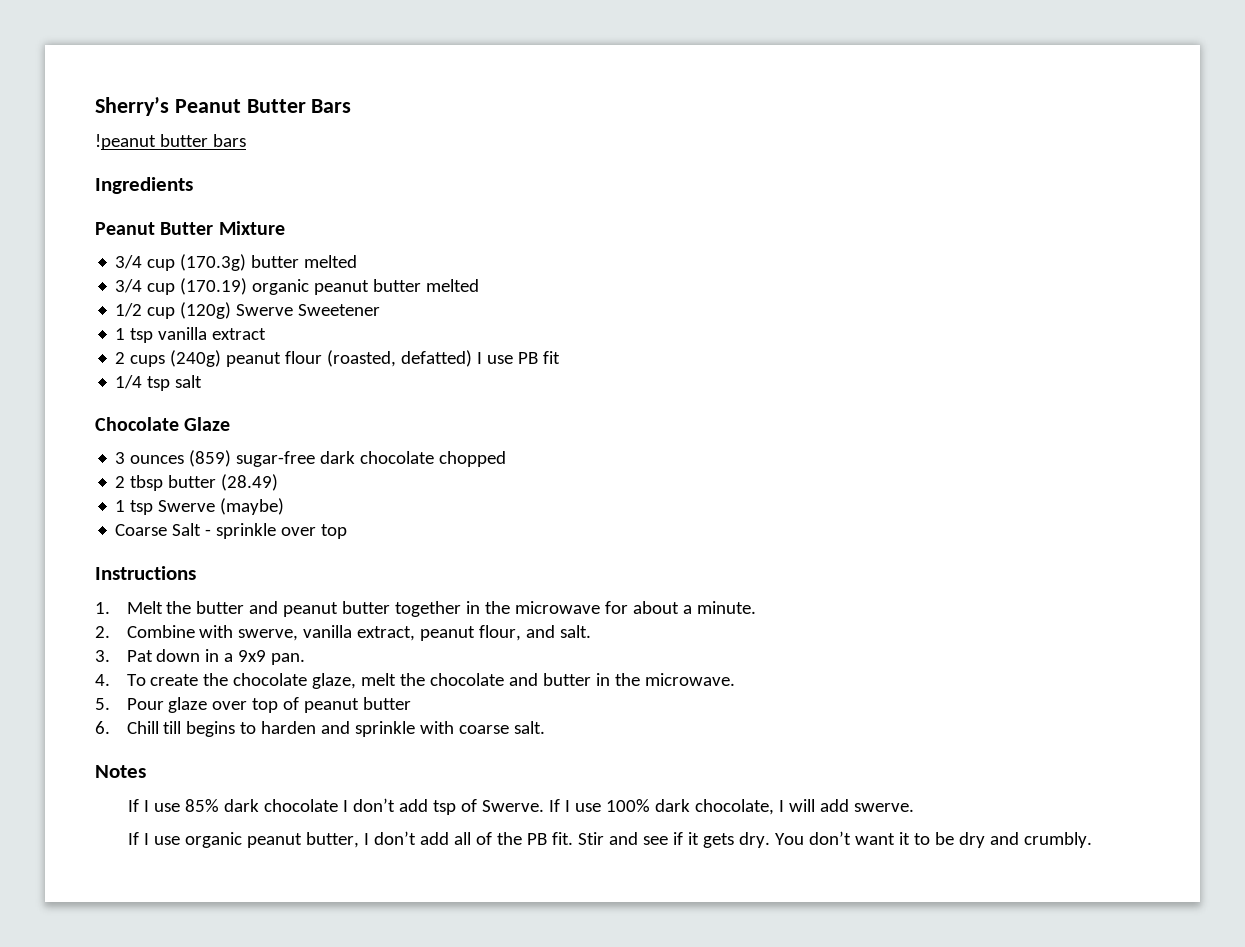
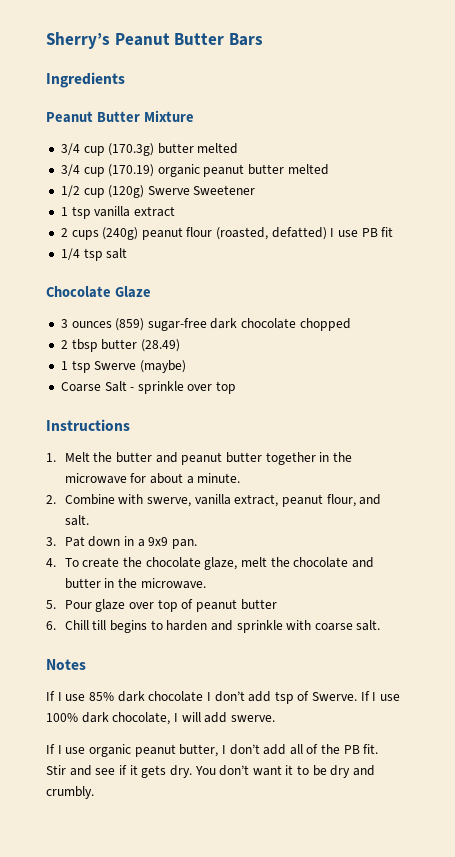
- !peanut butter bars

